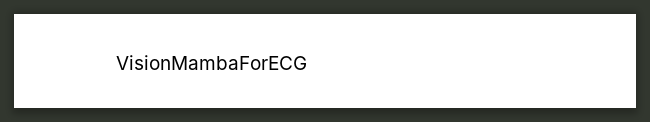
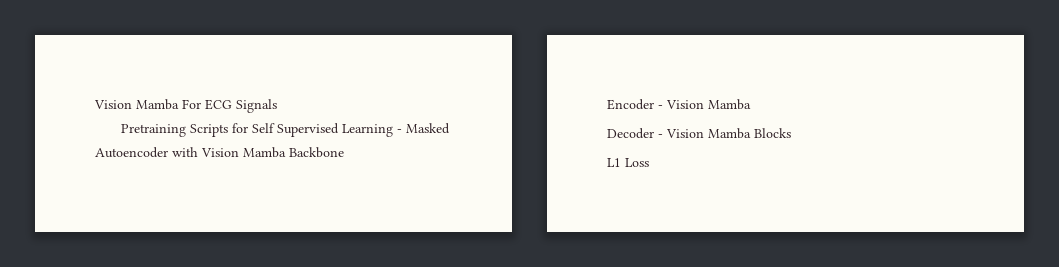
- VisionMambaForECG
+ Vision Mamba For ECG Signals
+ Pretraining Scripts for Self Supervised Learning - Masked Autoencoder with Vision Mamba Backbone
+ Encoder - Vision Mamba
+ Decoder - Vision Mamba Blocks
+ L1 Loss

